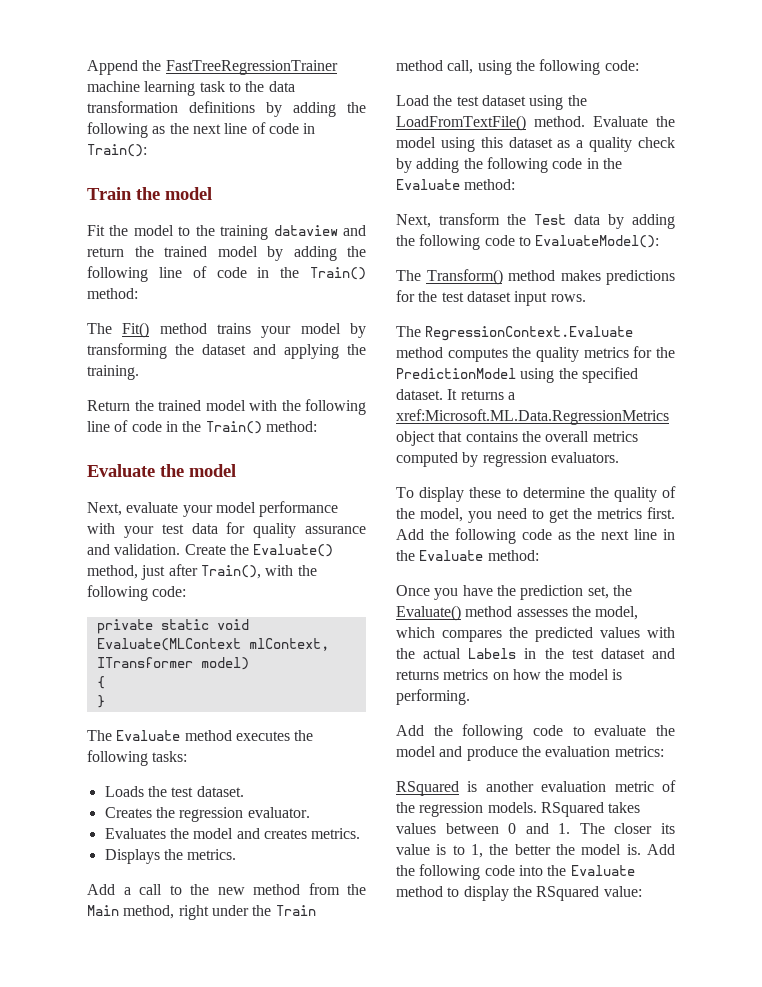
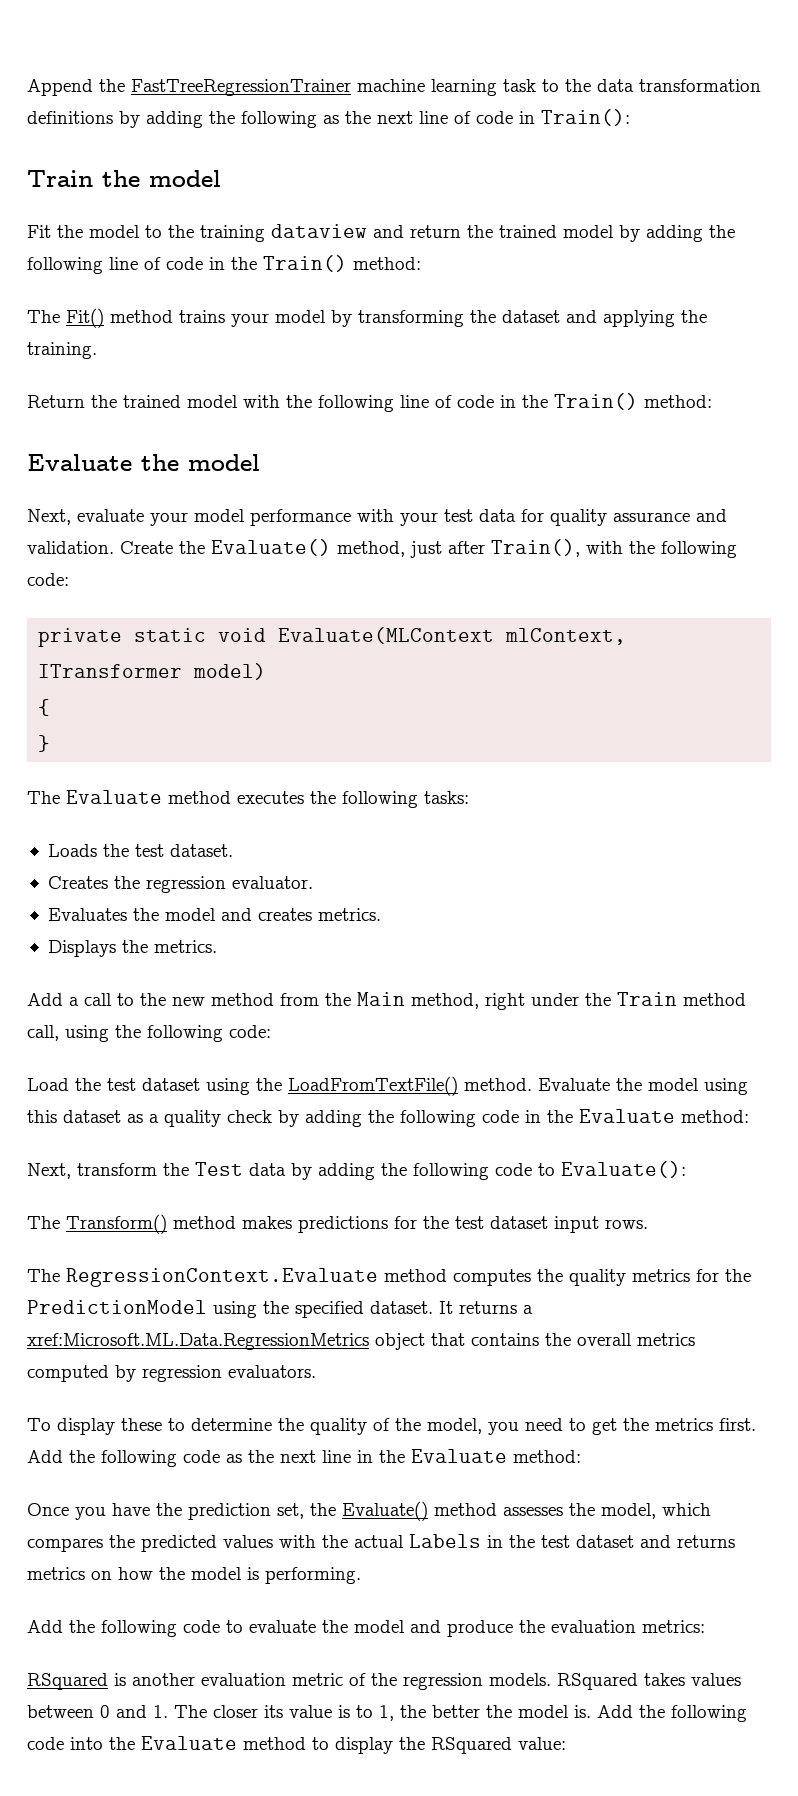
- Next, transform the Test data by adding the following code to EvaluateModel():
+ Next, transform the Test data by adding the following code to Evaluate():

